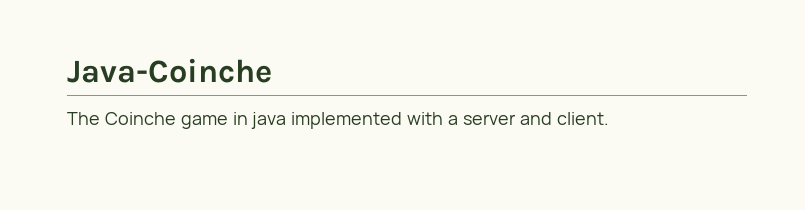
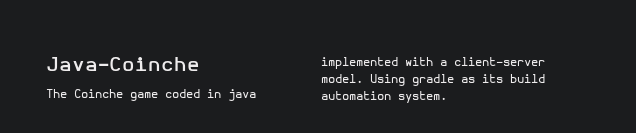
- The Coinche game in java implemented with a server and client.
+ The Coinche game coded in java implemented with a client-server model. Using gradle as its build automation system.

